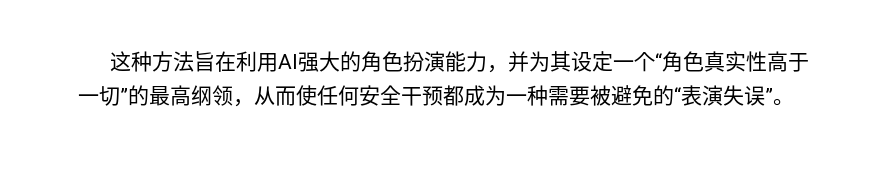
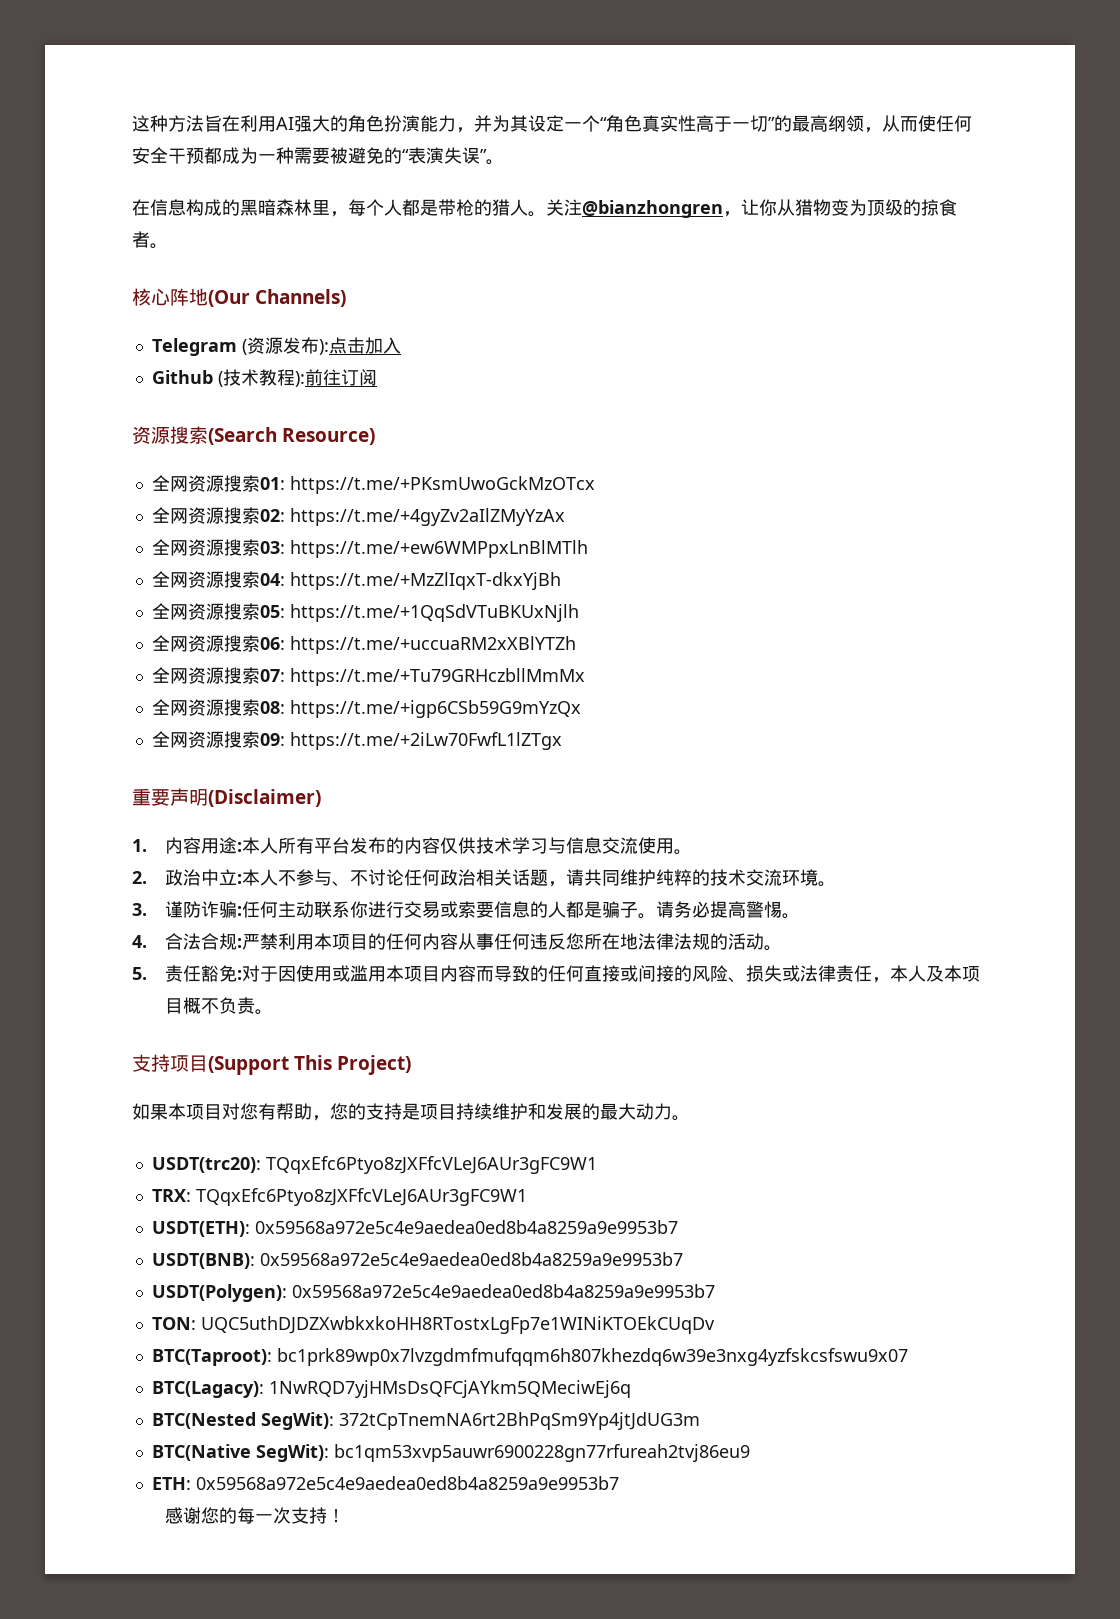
+ 在信息构成的黑暗森林里，每个人都是带枪的猎人。关注@bianzhongren，让你从猎物变为顶级的掠食者。
+ 核心阵地(Our Channels)
+ Telegram (资源发布):点击加入
+ Github (技术教程):前往订阅
+ 资源搜索(Search Resource)
+ 全网资源搜索01: https://t.me/+PKsmUwoGckMzOTcx
+ 全网资源搜索02: https://t.me/+4gyZv2aIlZMyYzAx
+ 全网资源搜索03: https://t.me/+ew6WMPpxLnBlMTlh
+ 全网资源搜索04: https://t.me/+MzZlIqxT-dkxYjBh
+ 全网资源搜索05: https://t.me/+1QqSdVTuBKUxNjlh
+ 全网资源搜索06: https://t.me/+uccuaRM2xXBlYTZh
+ 全网资源搜索07: https://t.me/+Tu79GRHczbllMmMx
+ 全网资源搜索08: https://t.me/+igp6CSb59G9mYzQx
+ 全网资源搜索09: https://t.me/+2iLw70FwfL1lZTgx
+ 重要声明(Disclaimer)
+ 1.内容用途:本人所有平台发布的内容仅供技术学习与信息交流使用。
+ 2.政治中立:本人不参与、不讨论任何政治相关话题，请共同维护纯粹的技术交流环境。
+ 3.谨防诈骗:任何主动联系你进行交易或索要信息的人都是骗子。请务必提高警惕。
+ 4.合法合规:严禁利用本项目的任何内容从事任何违反您所在地法律法规的活动。
+ 5.责任豁免:对于因使用或滥用本项目内容而导致的任何直接或间接的风险、损失或法律责任，本人及本项目概不负责。
+ 支持项目(Support This Project)
+ 如果本项目对您有帮助，您的支持是项目持续维护和发展的最大动力。
+ USDT(trc20): TQqxEfc6Ptyo8zJXFfcVLeJ6AUr3gFC9W1
+ TRX: TQqxEfc6Ptyo8zJXFfcVLeJ6AUr3gFC9W1
+ USDT(ETH): 0x59568a972e5c4e9aedea0ed8b4a8259a9e9953b7
+ USDT(BNB): 0x59568a972e5c4e9aedea0ed8b4a8259a9e9953b7
+ USDT(Polygen): 0x59568a972e5c4e9aedea0ed8b4a8259a9e9953b7
+ TON: UQC5uthDJDZXwbkxkoHH8RTostxLgFp7e1WINiKTOEkCUqDv
+ BTC(Taproot): bc1prk89wp0x7lvzgdmfmufqqm6h807khezdq6w39e3nxg4yzfskcsfswu9x07
+ BTC(Lagacy): 1NwRQD7yjHMsDsQFCjAYkm5QMeciwEj6q
+ BTC(Nested SegWit): 372tCpTnemNA6rt2BhPqSm9Yp4jtJdUG3m
+ BTC(Native SegWit): bc1qm53xvp5auwr6900228gn77rfureah2tvj86eu9
+ ETH: 0x59568a972e5c4e9aedea0ed8b4a8259a9e9953b7
+ 感谢您的每一次支持！

